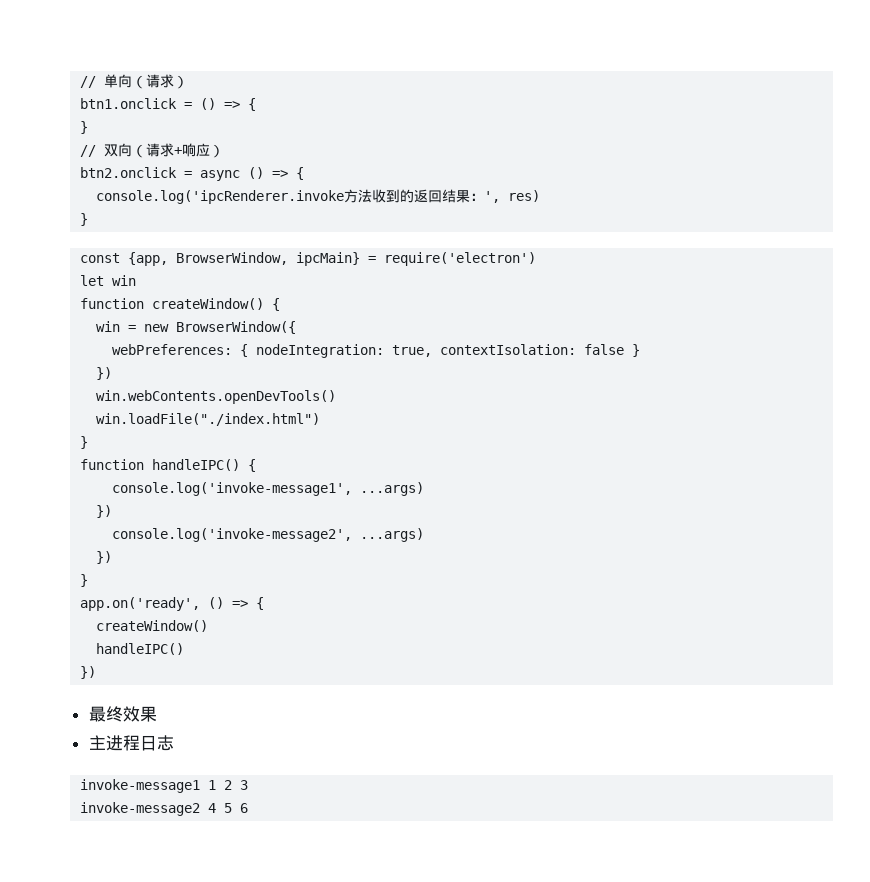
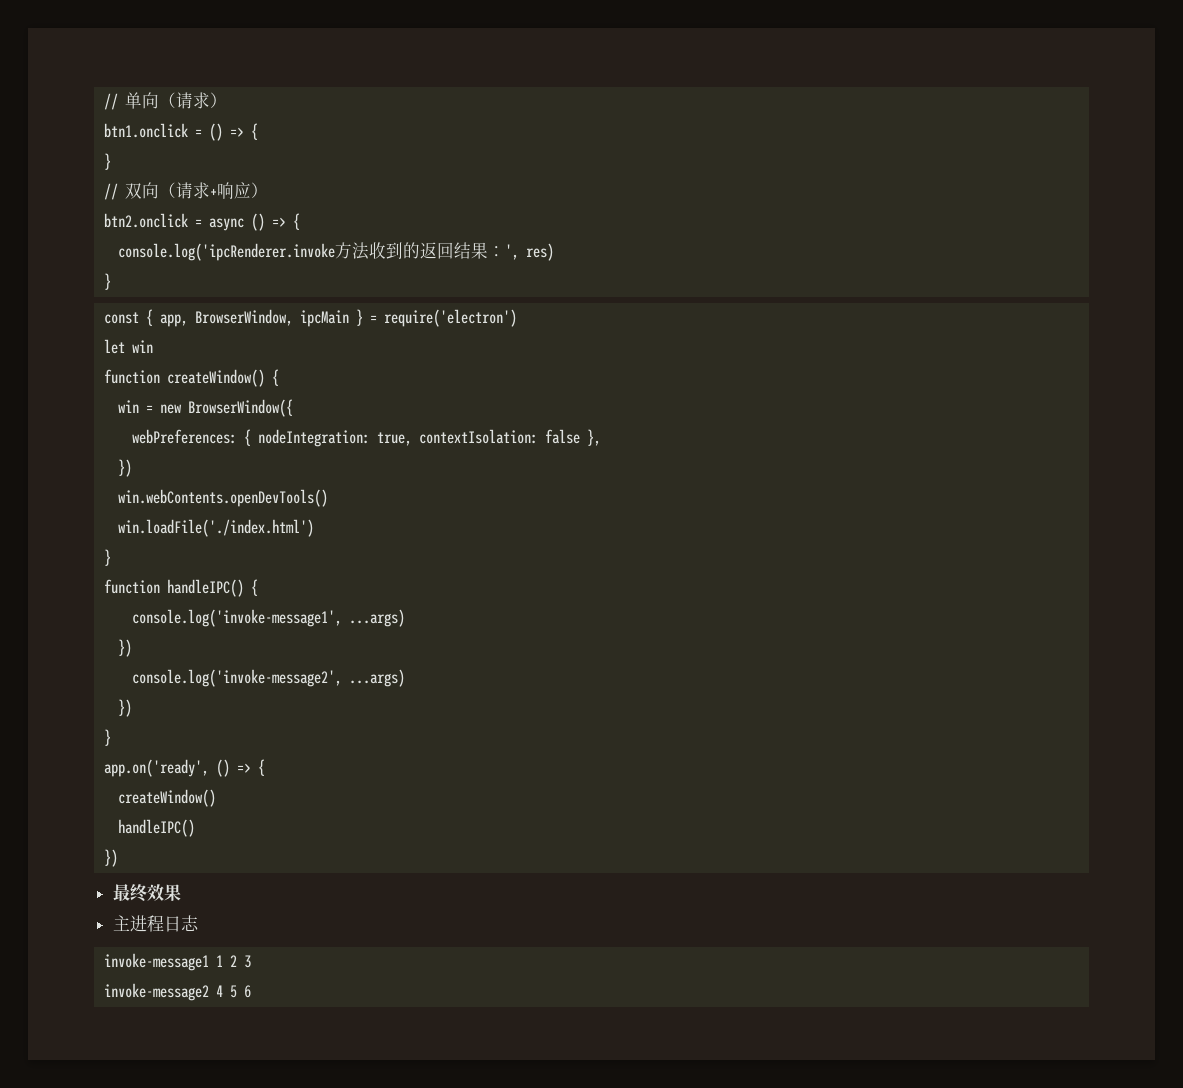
- const {app, BrowserWindow, ipcMain} = require('electron')
+ const { app, BrowserWindow, ipcMain } = require('electron')
- webPreferences: { nodeIntegration: true, contextIsolation: false }
+ webPreferences: { nodeIntegration: true, contextIsolation: false },
- win.loadFile("./index.html")
+ win.loadFile('./index.html')

